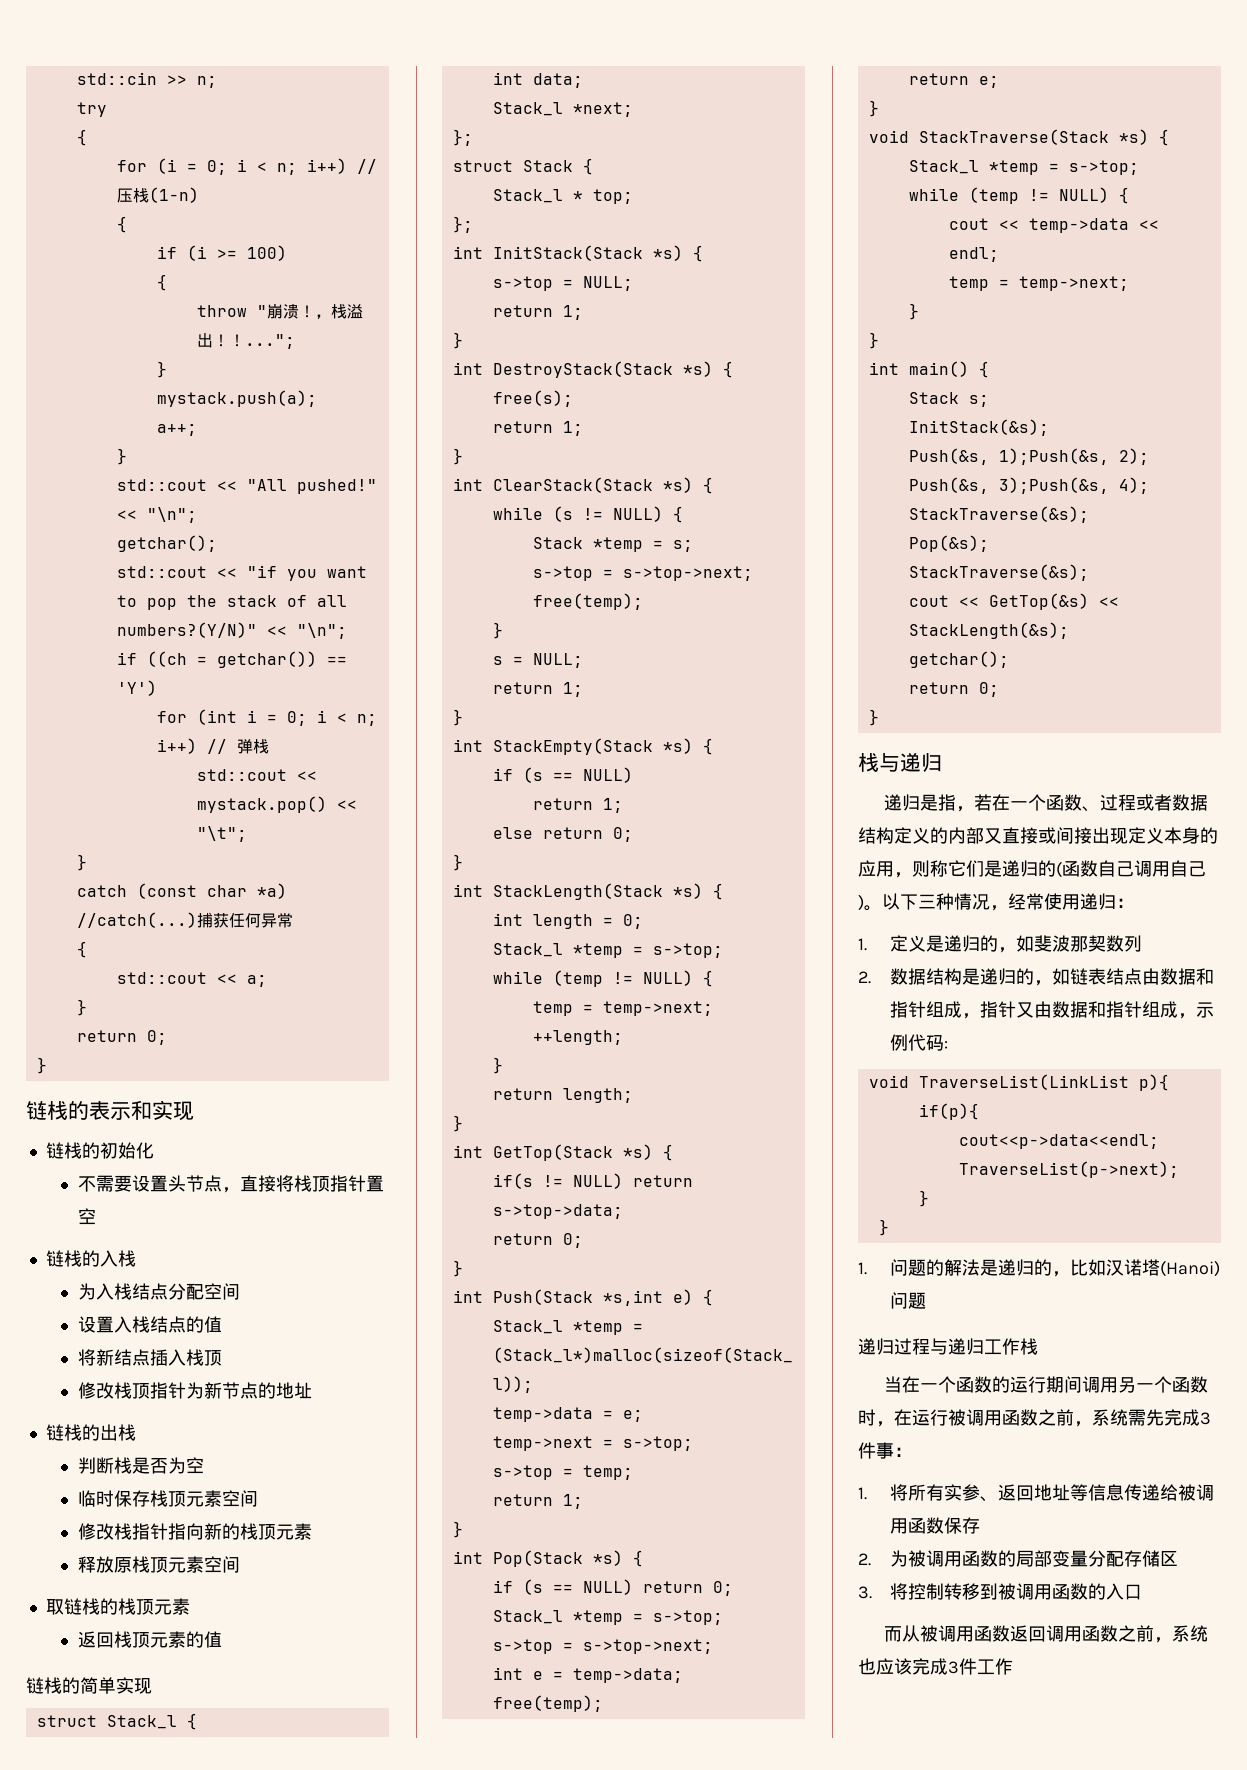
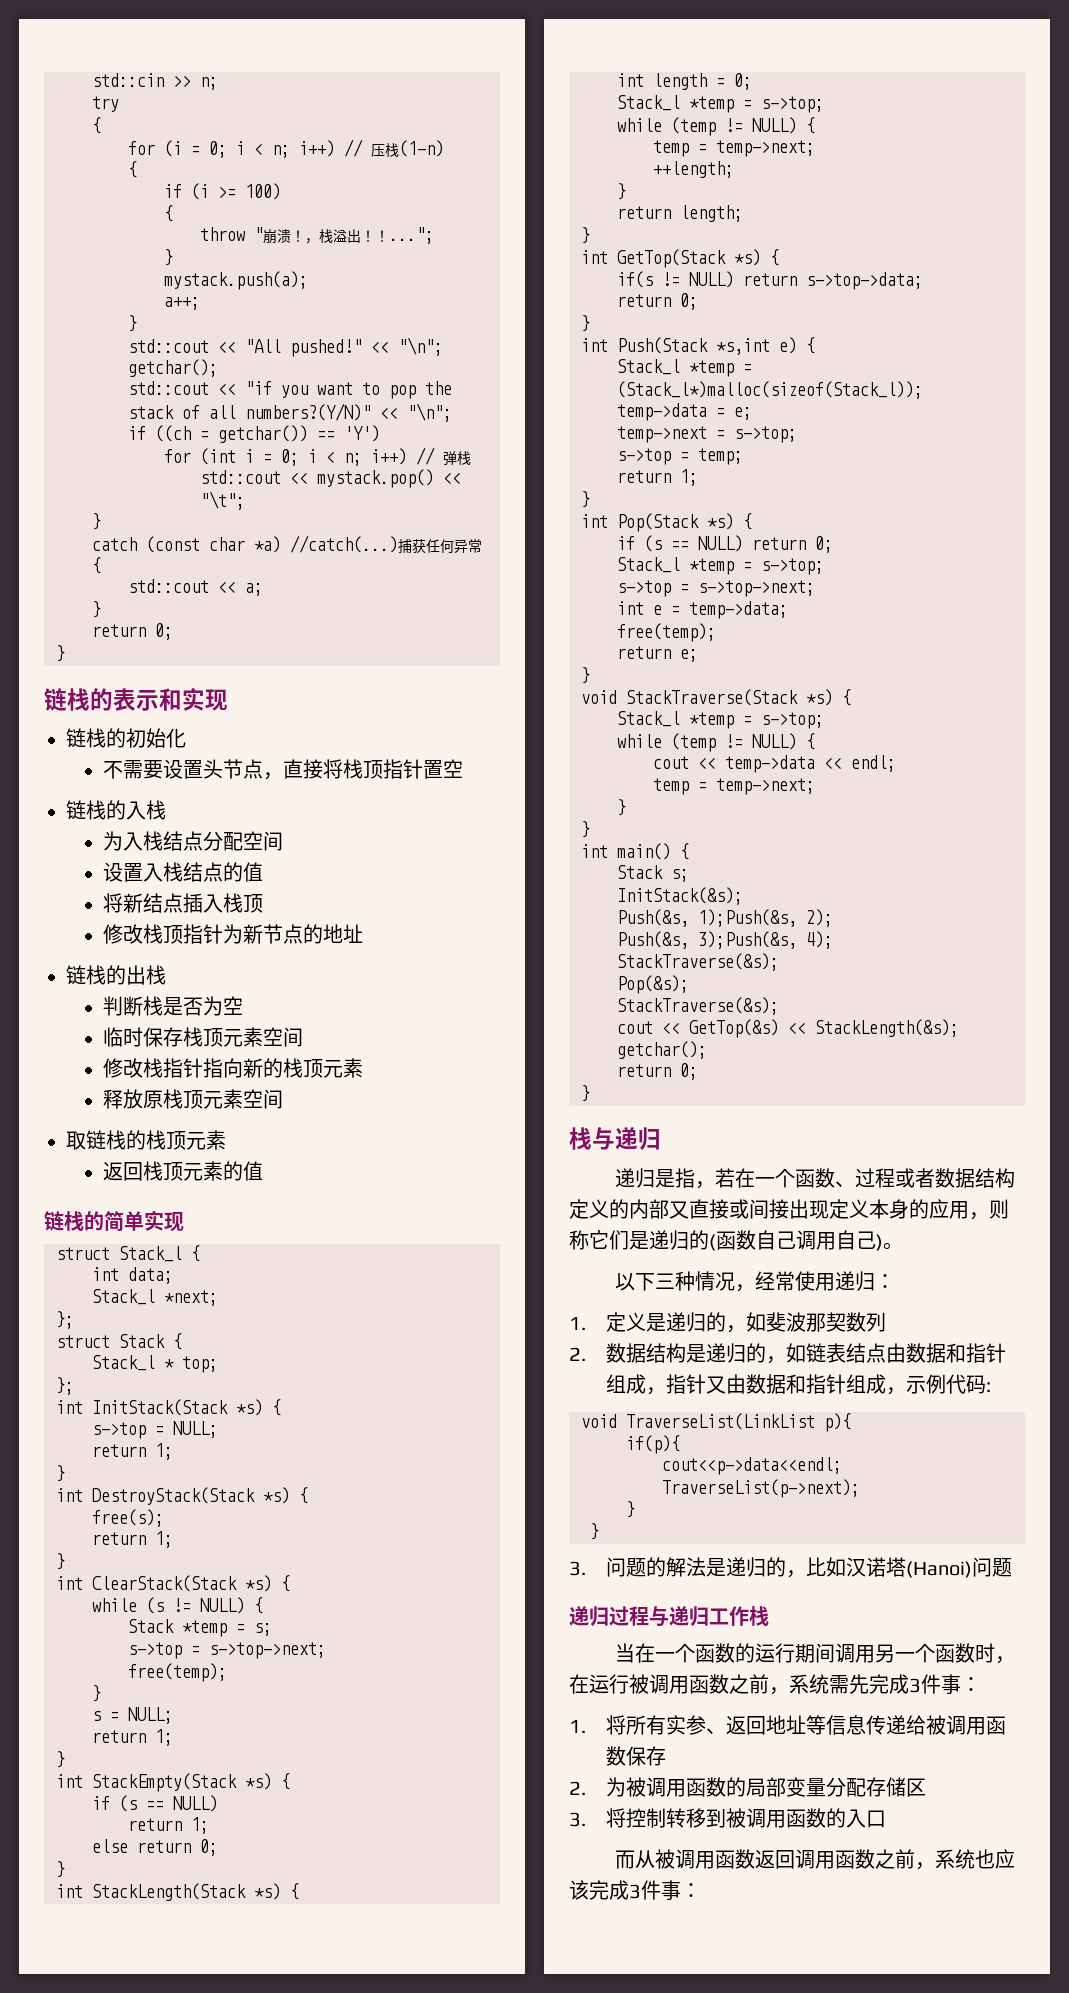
- 递归是指，若在一个函数、过程或者数据结构定义的内部又直接或间接出现定义本身的应用，则称它们是递归的(函数自己调用自己)。以下三种情况，经常使用递归：
+ 递归是指，若在一个函数、过程或者数据结构定义的内部又直接或间接出现定义本身的应用，则称它们是递归的(函数自己调用自己)。
+ 以下三种情况，经常使用递归：
- 1.问题的解法是递归的，比如汉诺塔(Hanoi)问题
+ 3.问题的解法是递归的，比如汉诺塔(Hanoi)问题
- 而从被调用函数返回调用函数之前，系统也应该完成3件工作
+ 而从被调用函数返回调用函数之前，系统也应该完成3件事：

